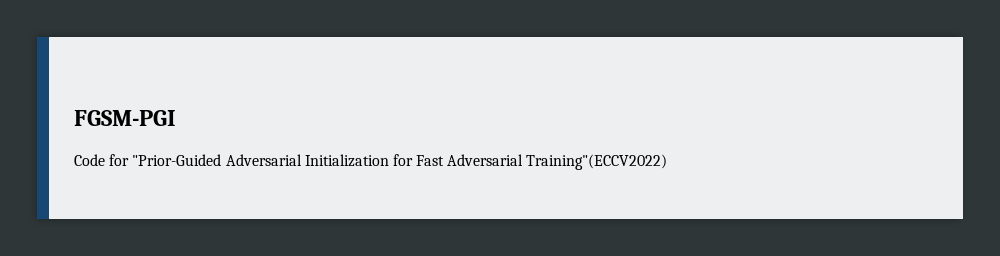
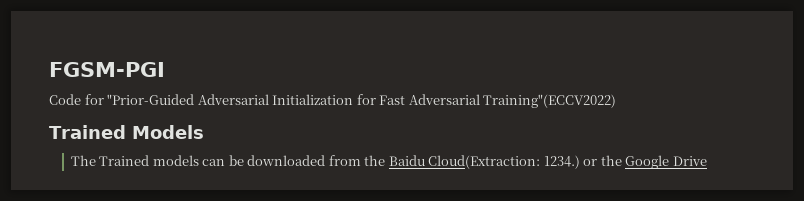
+ Trained Models
+ The Trained models can be downloaded from the Baidu Cloud(Extraction: 1234.) or the Google Drive

